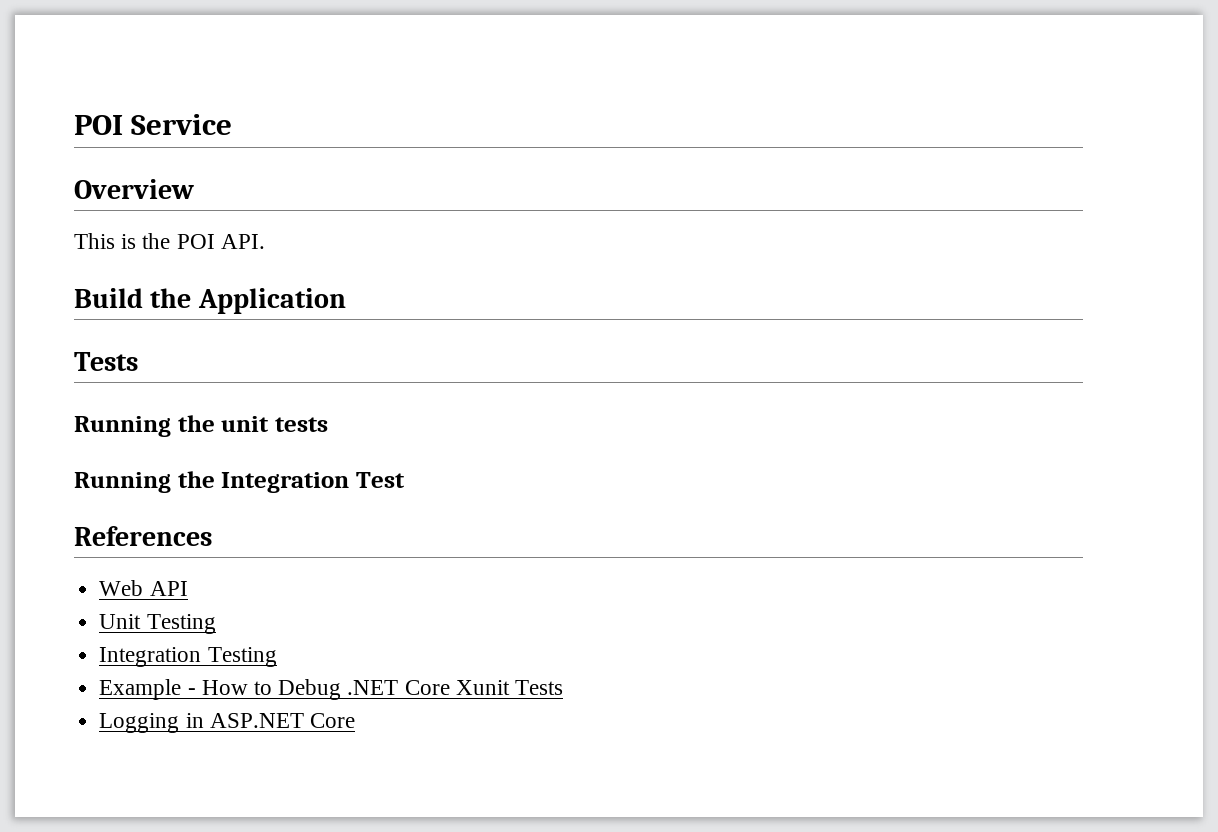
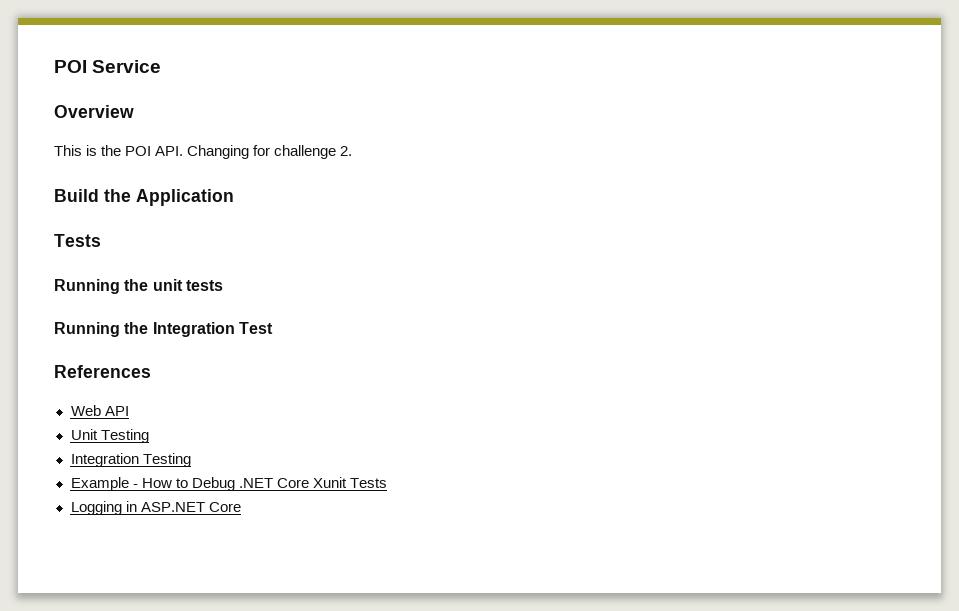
- This is the POI API.
+ This is the POI API. Changing for challenge 2.

